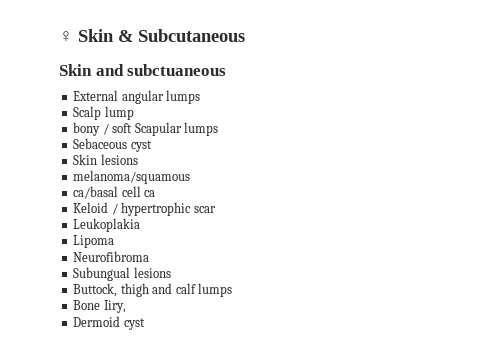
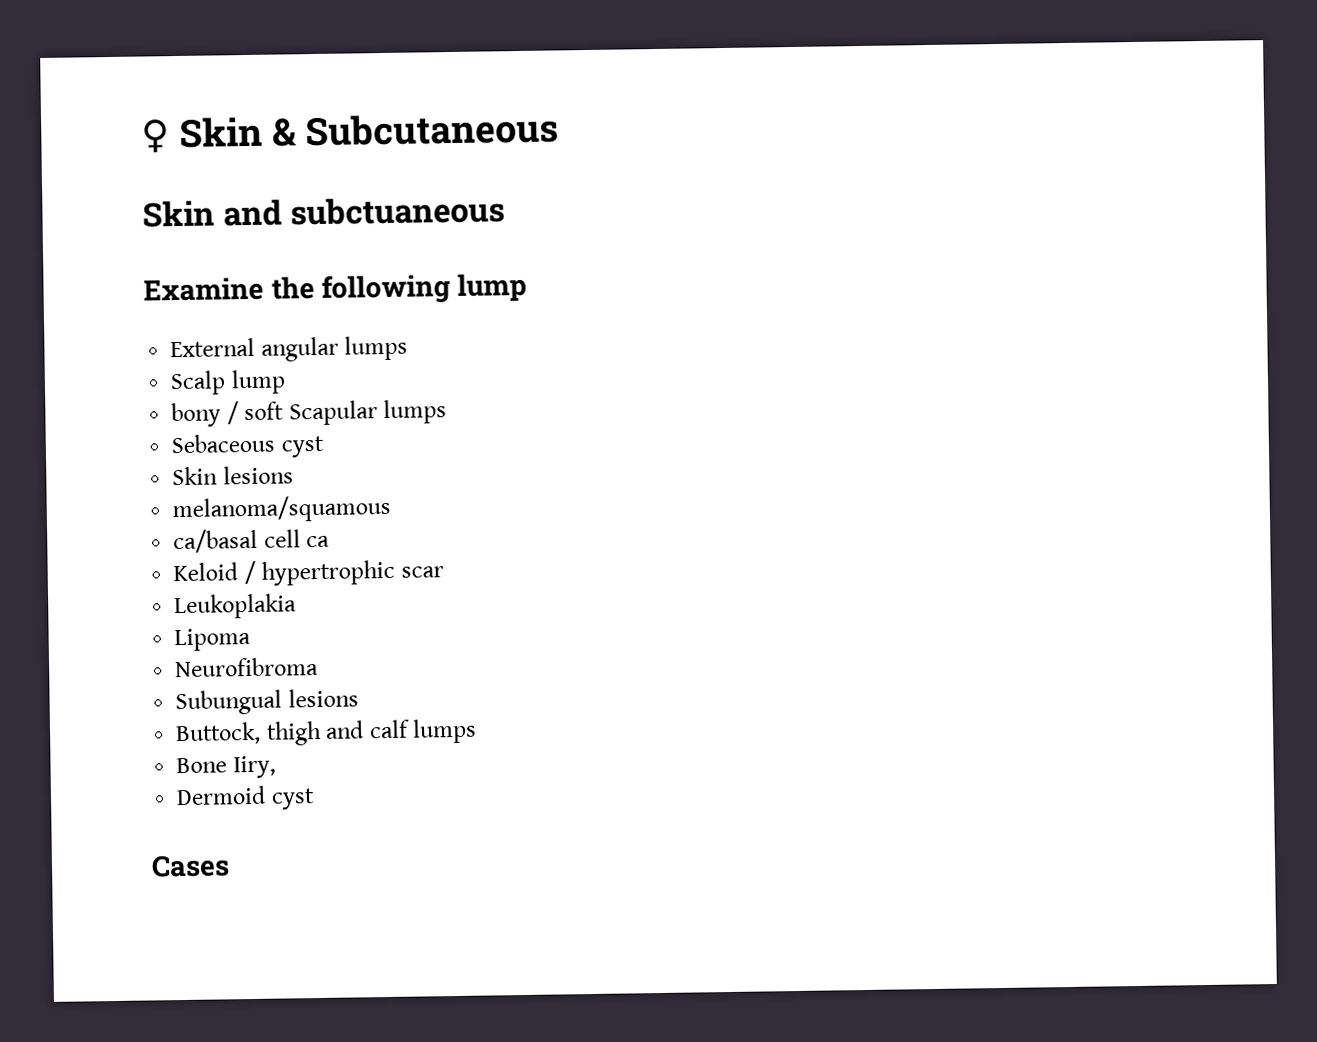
+ Examine the following lump
+ Cases

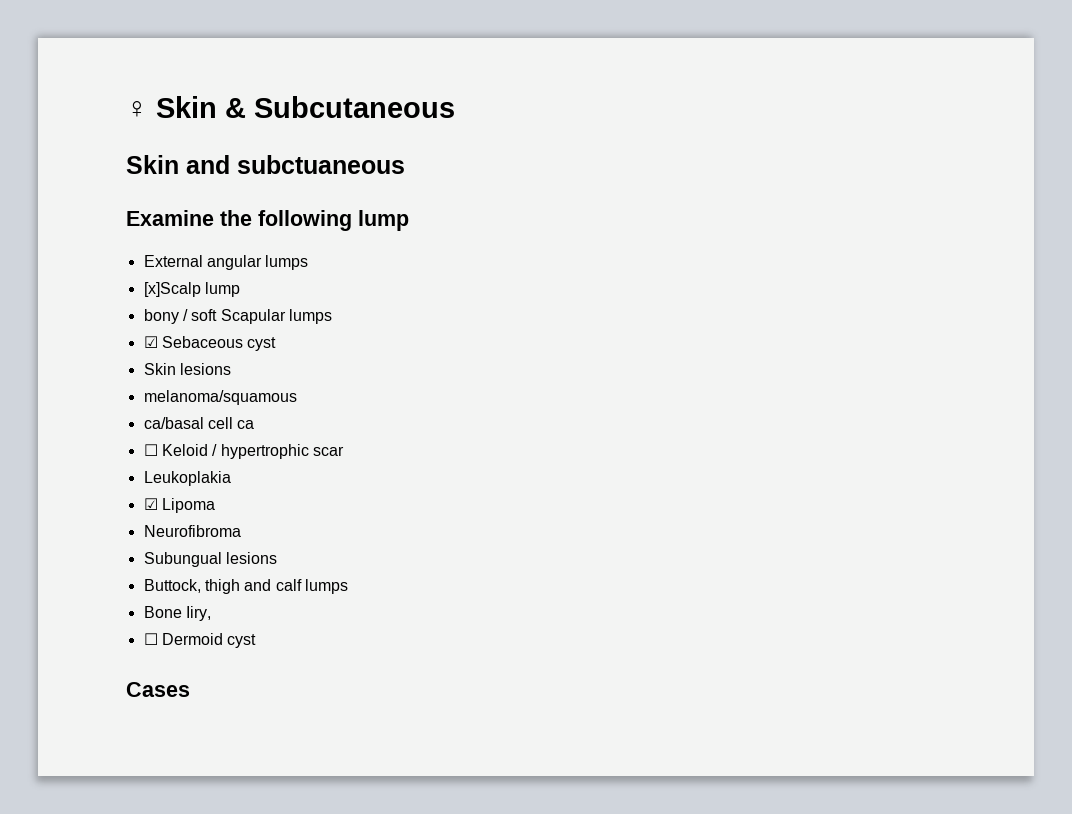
- Scalp lump
+ [x]Scalp lump
- Sebaceous cyst
+ ☑ Sebaceous cyst
- Keloid / hypertrophic scar
+ ☐ Keloid / hypertrophic scar
- Lipoma
+ ☑ Lipoma
- Dermoid cyst
+ ☐ Dermoid cyst

